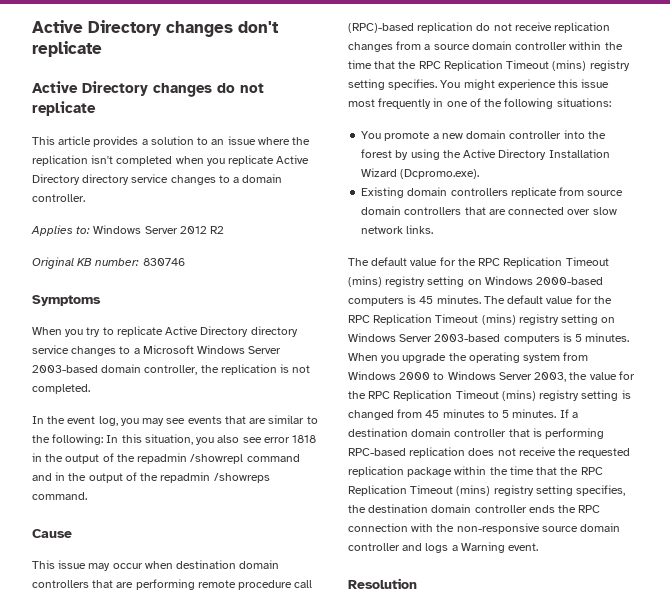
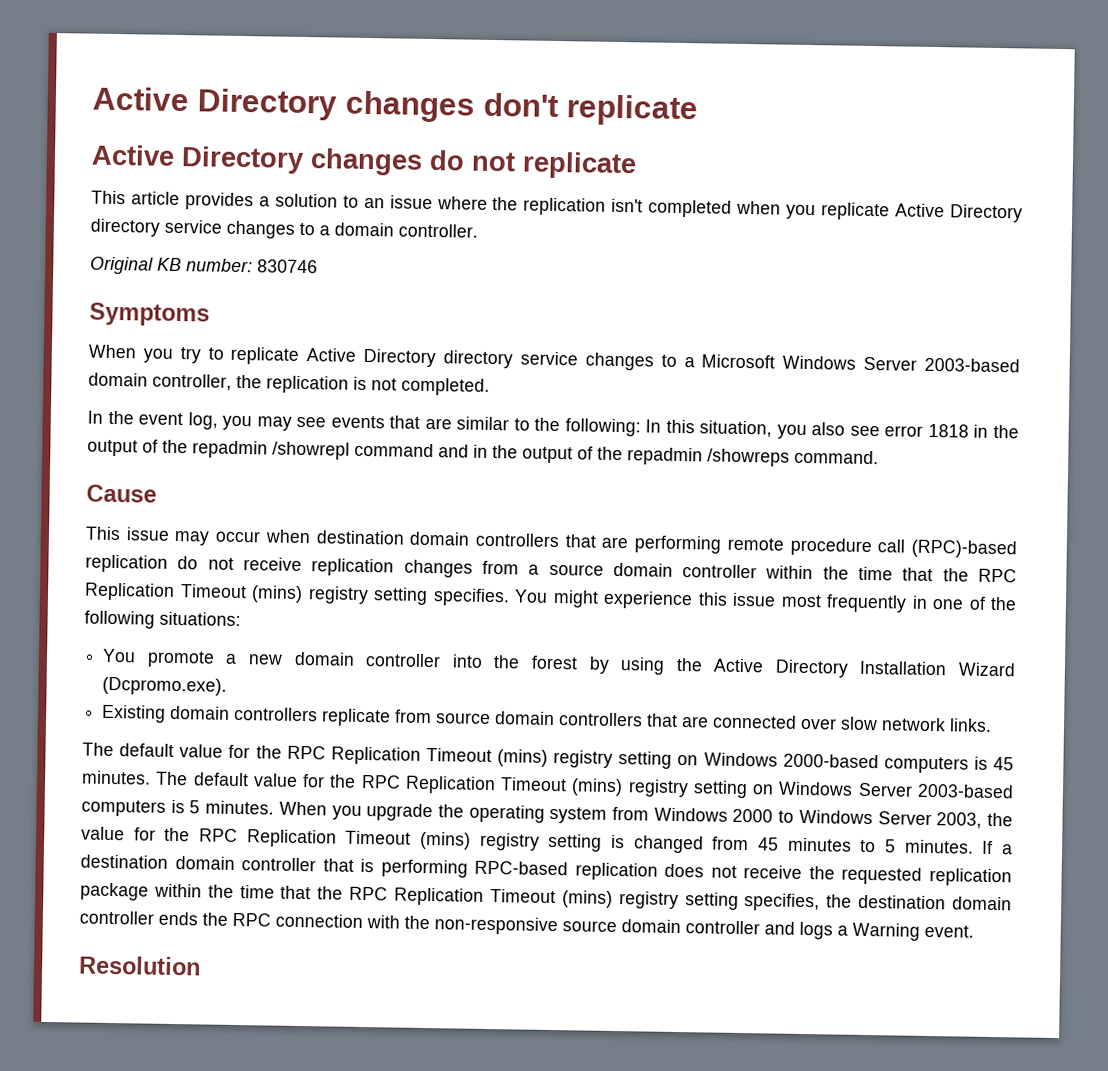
- Applies to: Windows Server 2012 R2

